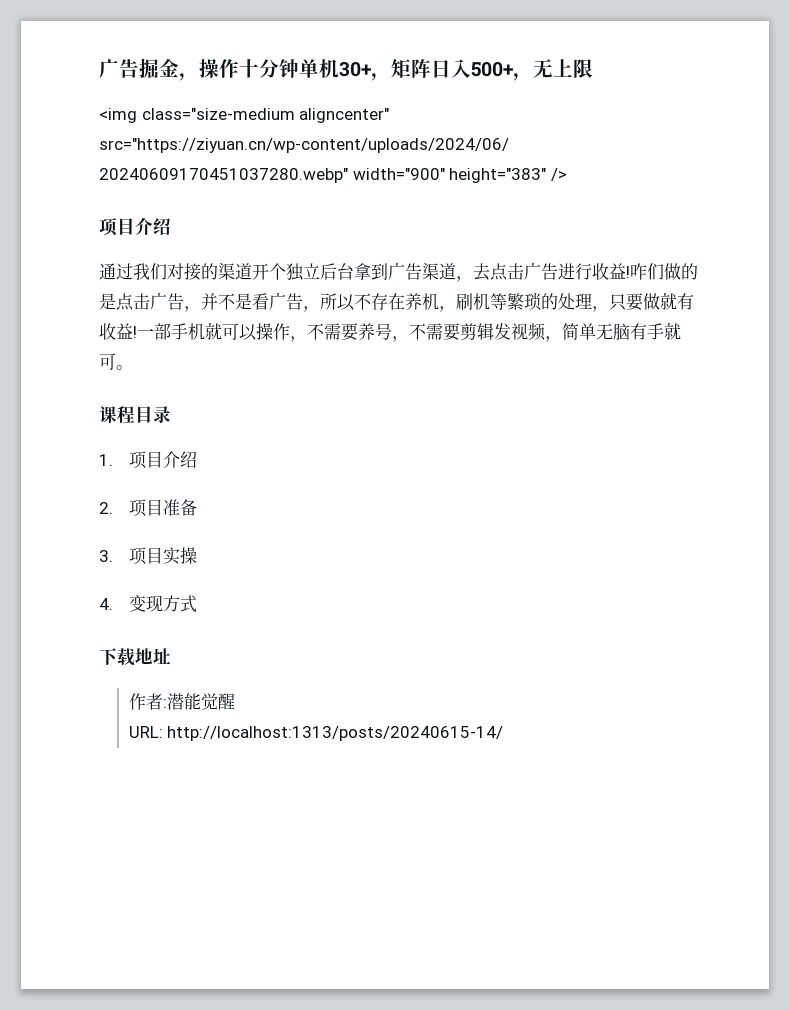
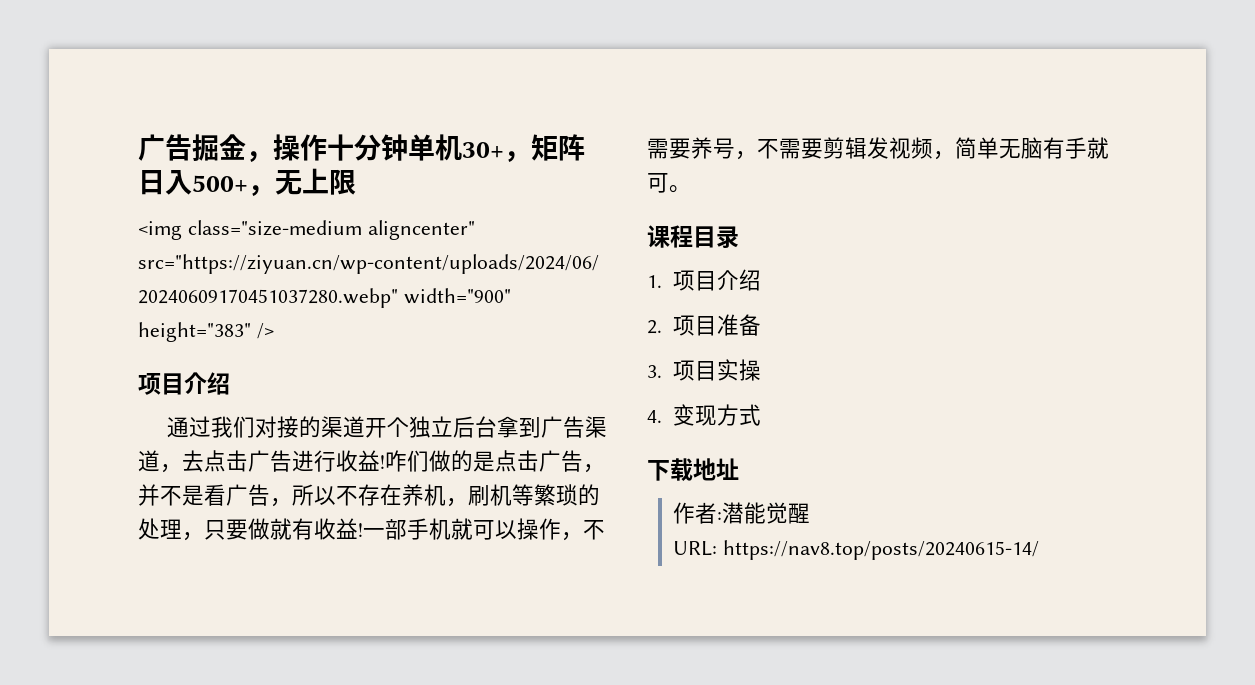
- URL: http://localhost:1313/posts/20240615-14/
+ URL: https://nav8.top/posts/20240615-14/

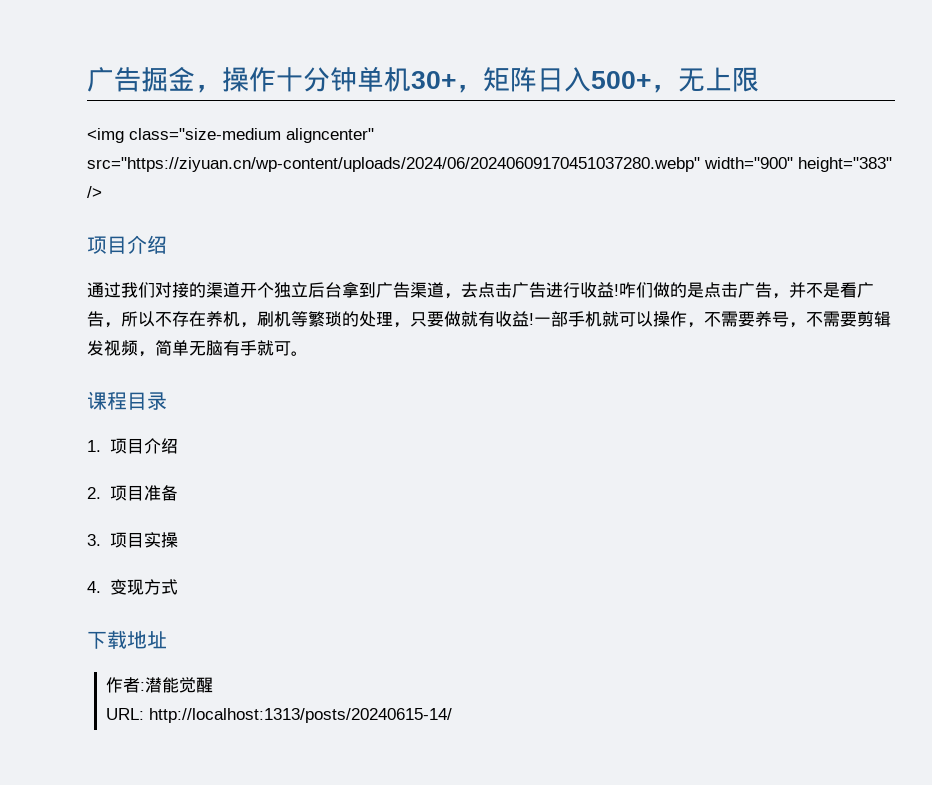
- URL: https://nav8.top/posts/20240615-14/
+ URL: http://localhost:1313/posts/20240615-14/

